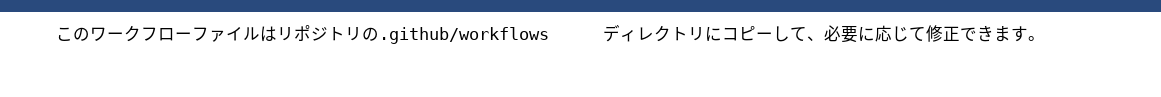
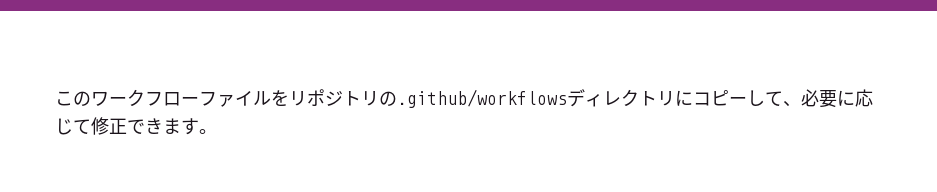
- このワークフローファイルはリポジトリの.github/workflowsディレクトリにコピーして、必要に応じて修正できます。
+ このワークフローファイルをリポジトリの.github/workflowsディレクトリにコピーして、必要に応じて修正できます。

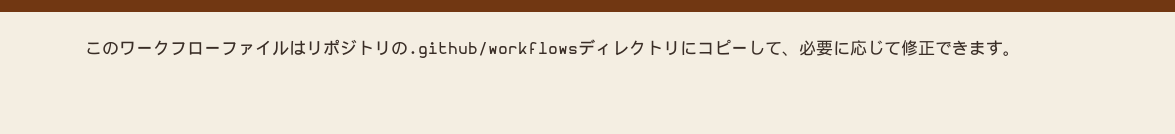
- このワークフローファイルをリポジトリの.github/workflowsディレクトリにコピーして、必要に応じて修正できます。
+ このワークフローファイルはリポジトリの.github/workflowsディレクトリにコピーして、必要に応じて修正できます。

